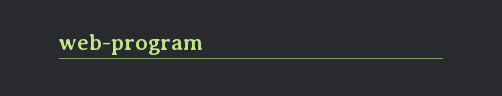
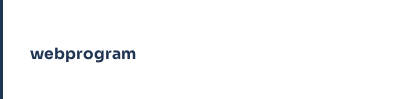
- web-program
+ webprogram

